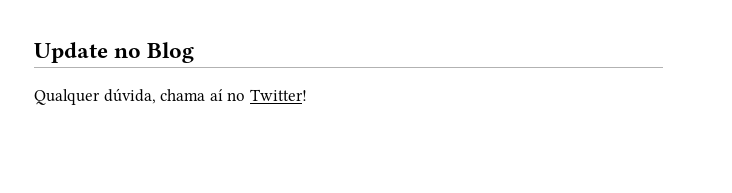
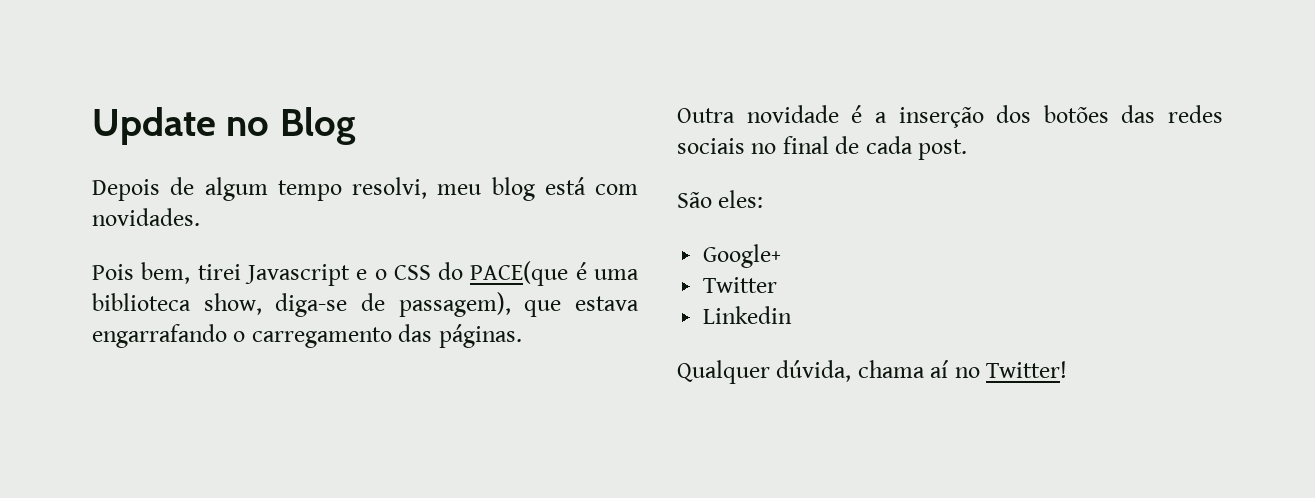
+ Depois de algum tempo resolvi, meu blog está com novidades.
+ Pois bem, tirei Javascript e o CSS do PACE(que é uma biblioteca show, diga-se de passagem), que estava engarrafando o carregamento das páginas.
+ Outra novidade é a inserção dos botões das redes sociais no final de cada post.
+ São eles:
+ Google+
+ Twitter
+ Linkedin

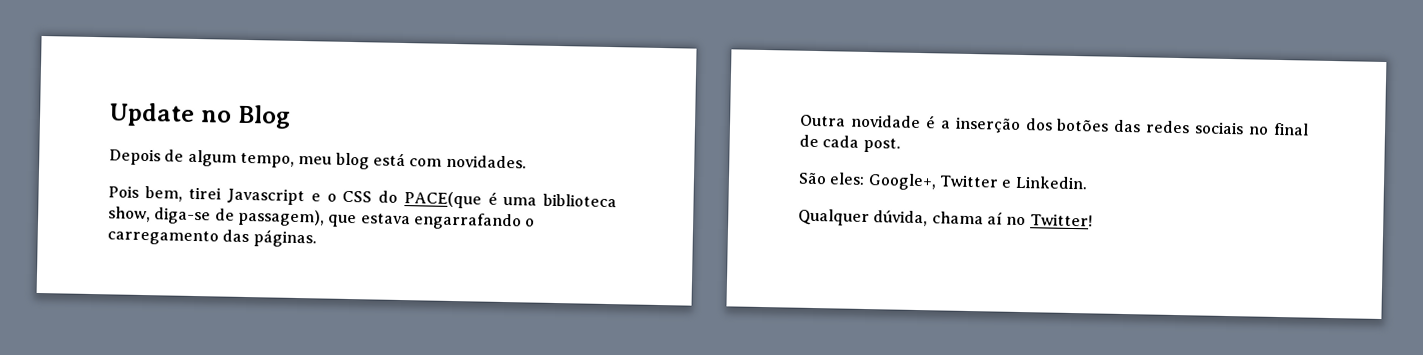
- Depois de algum tempo resolvi, meu blog está com novidades.
+ Depois de algum tempo, meu blog está com novidades.
- São eles:
- Google+
- Twitter
- Linkedin
+ São eles: Google+, Twitter e Linkedin.

